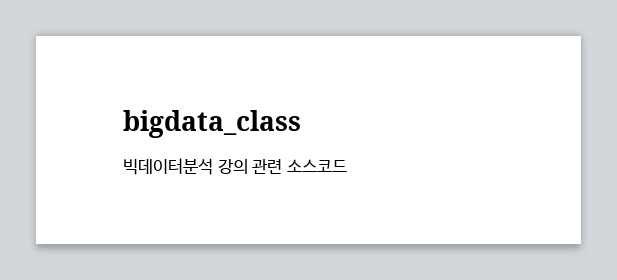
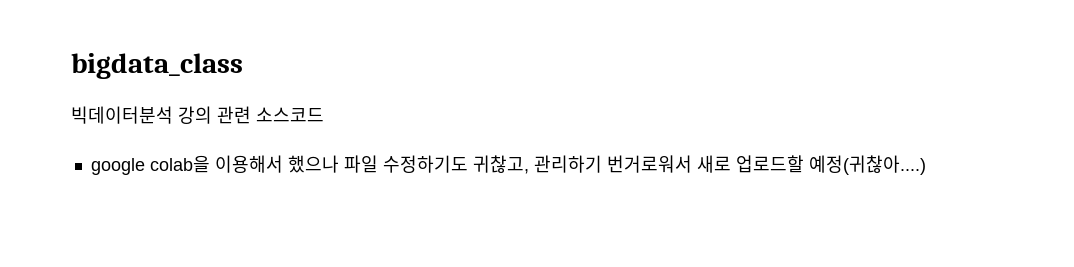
+ google colab을 이용해서 했으나 파일 수정하기도 귀찮고, 관리하기 번거로워서 새로 업로드할 예정(귀찮아....)

